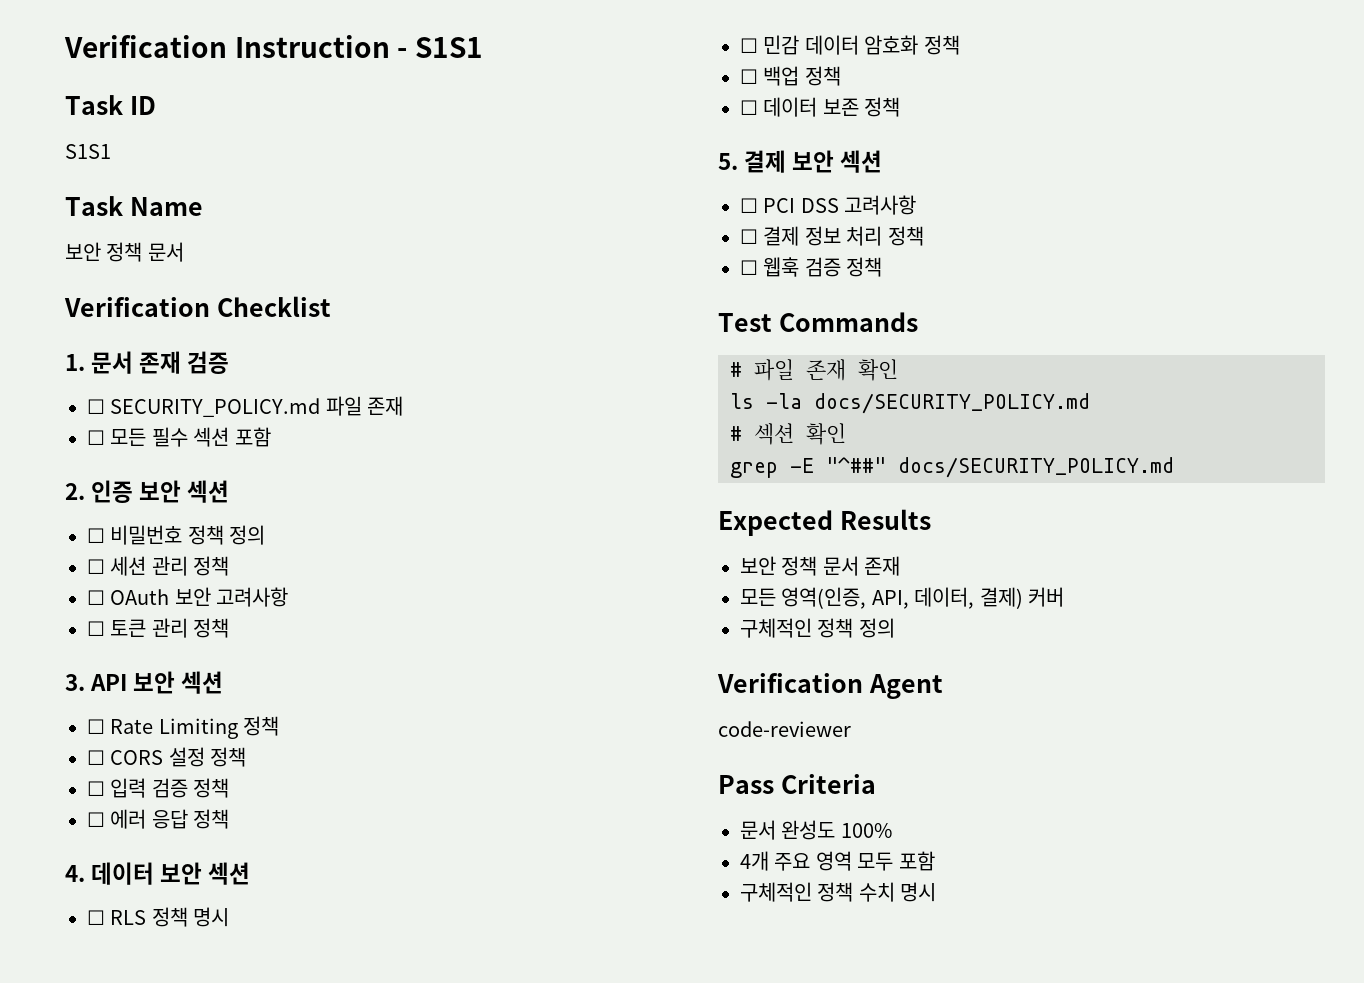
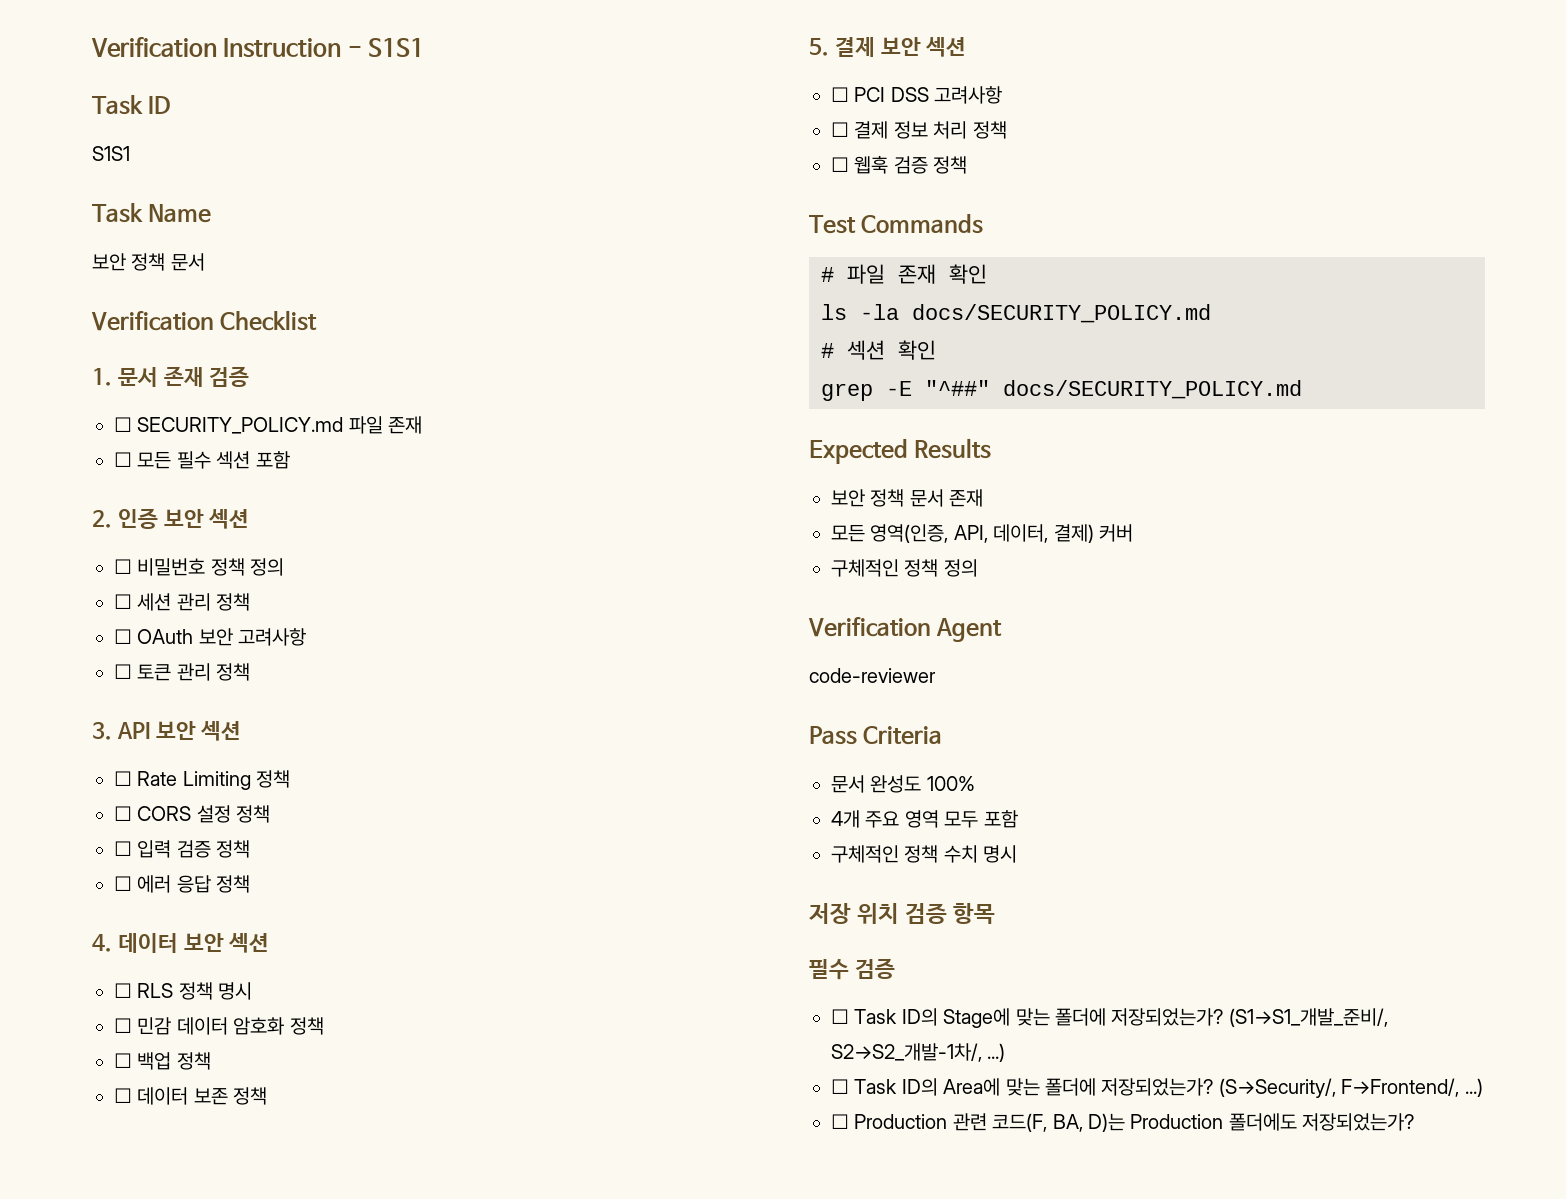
+ 저장 위치 검증 항목
+ 필수 검증
+ ☐ Task ID의 Stage에 맞는 폴더에 저장되었는가? (S1→S1_개발_준비/, S2→S2_개발-1차/, ...)
+ ☐ Task ID의 Area에 맞는 폴더에 저장되었는가? (S→Security/, F→Frontend/, ...)
+ ☐ Production 관련 코드(F, BA, D)는 Production 폴더에도 저장되었는가?

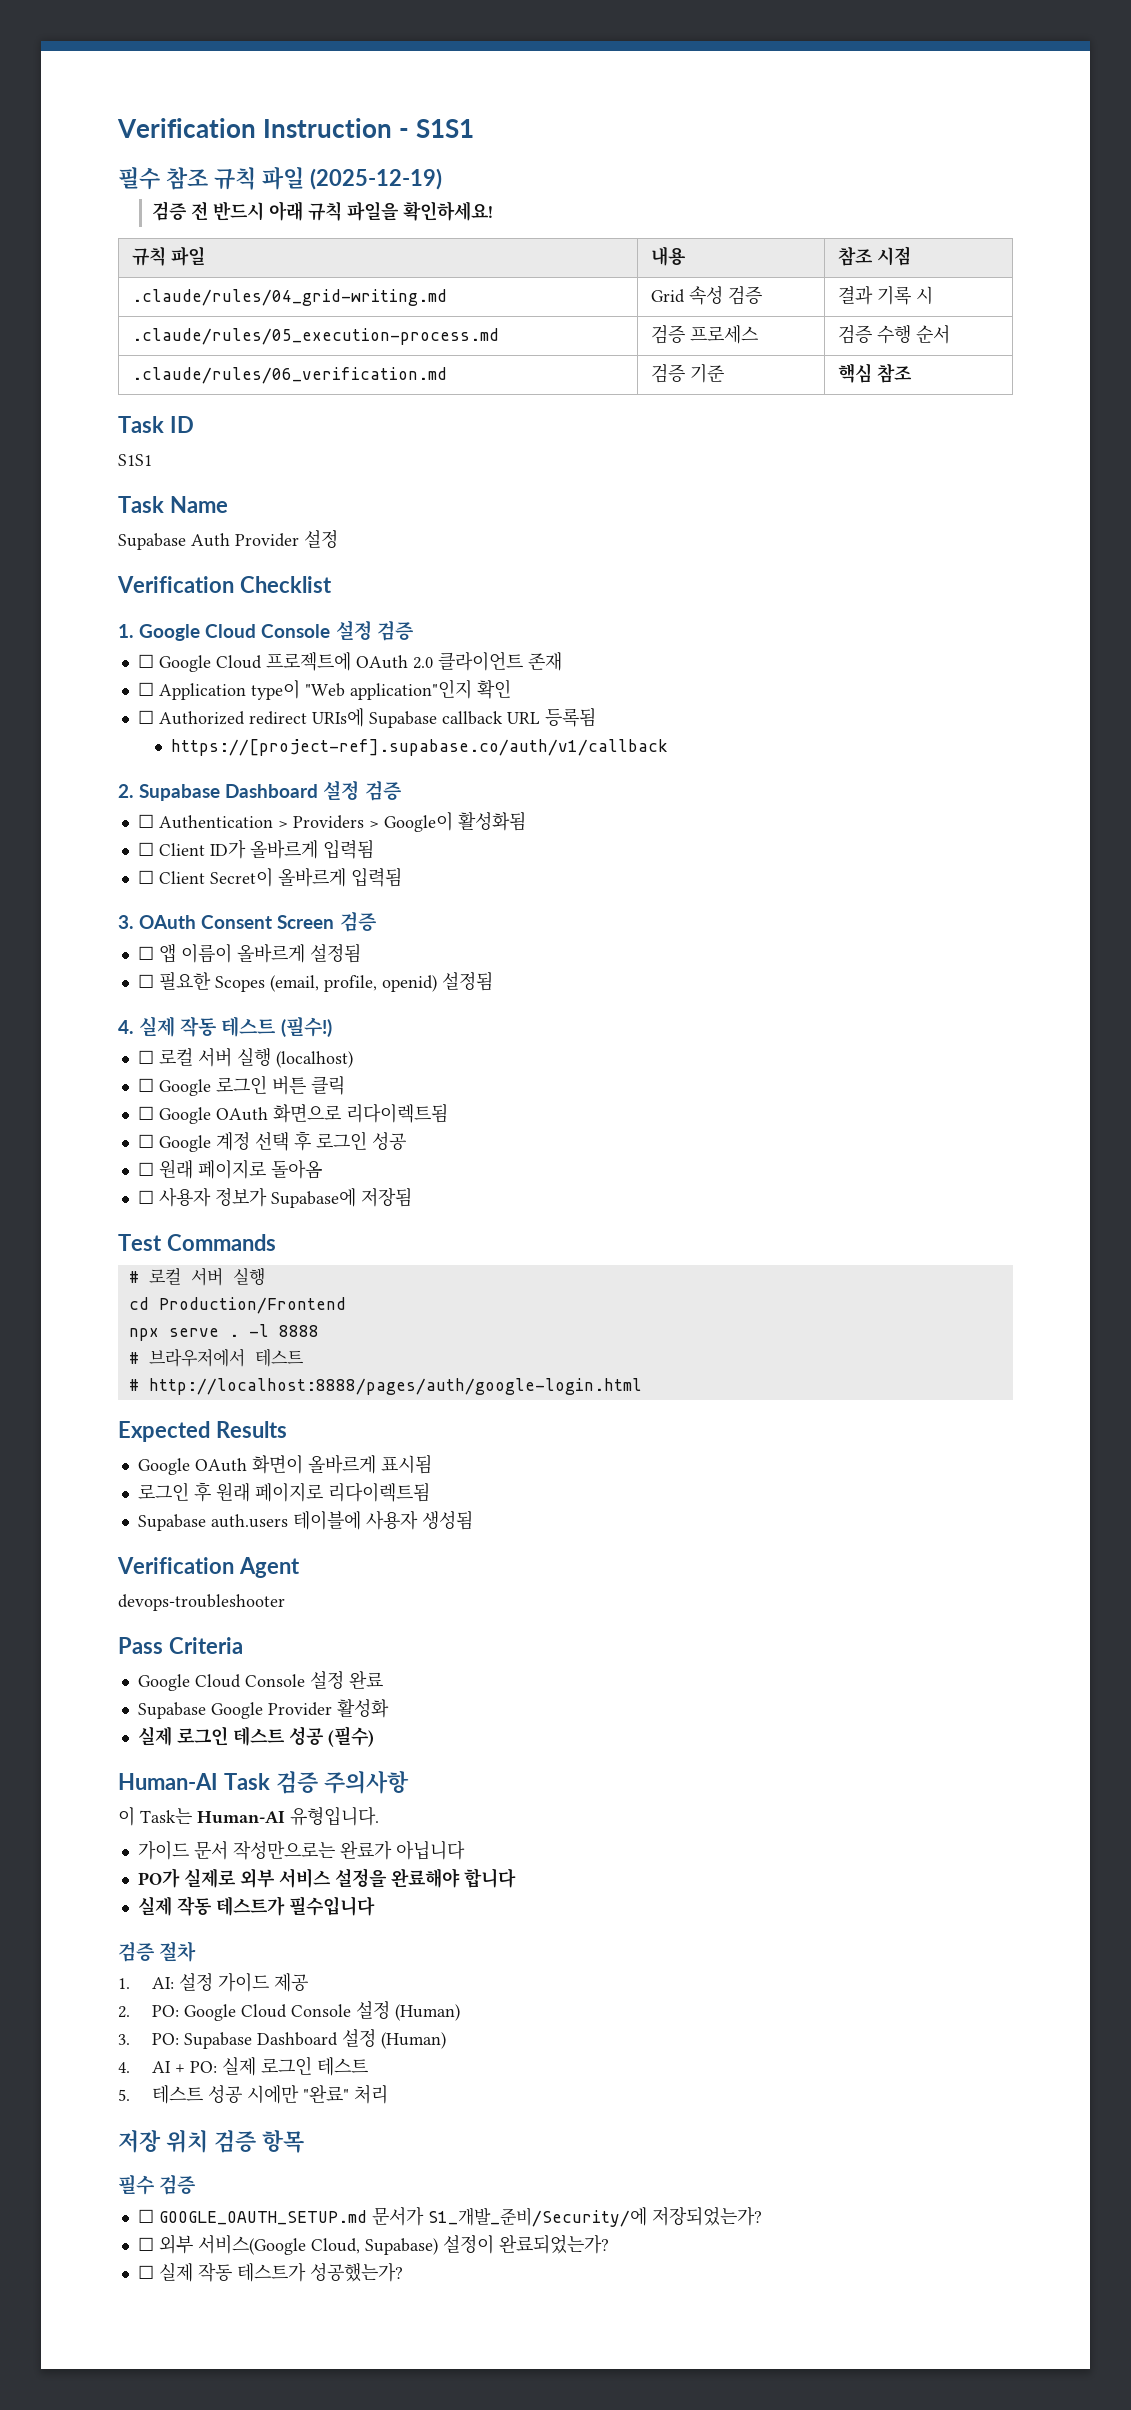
+ 필수 참조 규칙 파일 (2025-12-19)
+ 검증 전 반드시 아래 규칙 파일을 확인하세요!
+ 규칙 파일 | 내용 | 참조 시점
+ .claude/rules/04_grid-writing.md | Grid 속성 검증 | 결과 기록 시
+ .claude/rules/05_execution-process.md | 검증 프로세스 | 검증 수행 순서
+ .claude/rules/06_verification.md | 검증 기준 | 핵심 참조
  Task Name
- 보안 정책 문서
+ Supabase Auth Provider 설정
- 1. 문서 존재 검증
- ☐ SECURITY_POLICY.md 파일 존재
- ☐ 모든 필수 섹션 포함
- 2. 인증 보안 섹션
- ☐ 비밀번호 정책 정의
- ☐ 세션 관리 정책
- ☐ OAuth 보안 고려사항
- ☐ 토큰 관리 정책
- 3. API 보안 섹션
- ☐ Rate Limiting 정책
- ☐ CORS 설정 정책
- ☐ 입력 검증 정책
- ☐ 에러 응답 정책
- 4. 데이터 보안 섹션
- ☐ RLS 정책 명시
- ☐ 민감 데이터 암호화 정책
- ☐ 백업 정책
- ☐ 데이터 보존 정책
- 5. 결제 보안 섹션
- ☐ PCI DSS 고려사항
- ☐ 결제 정보 처리 정책
- ☐ 웹훅 검증 정책
+ 1. Google Cloud Console 설정 검증
+ ☐ Google Cloud 프로젝트에 OAuth 2.0 클라이언트 존재
+ ☐ Application type이 "Web application"인지 확인
+ ☐ Authorized redirect URIs에 Supabase callback URL 등록됨
+ https://[project-ref].supabase.co/auth/v1/callback
+ 2. Supabase Dashboard 설정 검증
+ ☐ Authentication > Providers > Google이 활성화됨
+ ☐ Client ID가 올바르게 입력됨
+ ☐ Client Secret이 올바르게 입력됨
+ 3. OAuth Consent Screen 검증
+ ☐ 앱 이름이 올바르게 설정됨
+ ☐ 필요한 Scopes (email, profile, openid) 설정됨
+ 4. 실제 작동 테스트 (필수!)
+ ☐ 로컬 서버 실행 (localhost)
+ ☐ Google 로그인 버튼 클릭
+ ☐ Google OAuth 화면으로 리다이렉트됨
+ ☐ Google 계정 선택 후 로그인 성공
+ ☐ 원래 페이지로 돌아옴
+ ☐ 사용자 정보가 Supabase에 저장됨
  Test Commands
- # 파일 존재 확인
- ls -la docs/SECURITY_POLICY.md
- # 섹션 확인
- grep -E "^##" docs/SECURITY_POLICY.md
+ # 로컬 서버 실행
+ cd Production/Frontend
+ npx serve . -l 8888
+ # 브라우저에서 테스트
+ # http://localhost:8888/pages/auth/google-login.html
  Expected Results
- 보안 정책 문서 존재
- 모든 영역(인증, API, 데이터, 결제) 커버
- 구체적인 정책 정의
+ Google OAuth 화면이 올바르게 표시됨
+ 로그인 후 원래 페이지로 리다이렉트됨
+ Supabase auth.users 테이블에 사용자 생성됨
- code-reviewer
+ devops-troubleshooter
- 문서 완성도 100%
- 4개 주요 영역 모두 포함
- 구체적인 정책 수치 명시
+ Google Cloud Console 설정 완료
+ Supabase Google Provider 활성화
+ 실제 로그인 테스트 성공 (필수)
+ Human-AI Task 검증 주의사항
+ 이 Task는 Human-AI 유형입니다.
+ 가이드 문서 작성만으로는 완료가 아닙니다
+ PO가 실제로 외부 서비스 설정을 완료해야 합니다
+ 실제 작동 테스트가 필수입니다
+ 검증 절차
+ 1. AI: 설정 가이드 제공
+ 2. PO: Google Cloud Console 설정 (Human)
+ 3. PO: Supabase Dashboard 설정 (Human)
+ 4. AI + PO: 실제 로그인 테스트
+ 5. 테스트 성공 시에만 "완료" 처리
- ☐ Task ID의 Stage에 맞는 폴더에 저장되었는가? (S1→S1_개발_준비/, S2→S2_개발-1차/, ...)
- ☐ Task ID의 Area에 맞는 폴더에 저장되었는가? (S→Security/, F→Frontend/, ...)
- ☐ Production 관련 코드(F, BA, D)는 Production 폴더에도 저장되었는가?
+ ☐ GOOGLE_OAUTH_SETUP.md 문서가 S1_개발_준비/Security/에 저장되었는가?
+ ☐ 외부 서비스(Google Cloud, Supabase) 설정이 완료되었는가?
+ ☐ 실제 작동 테스트가 성공했는가?

